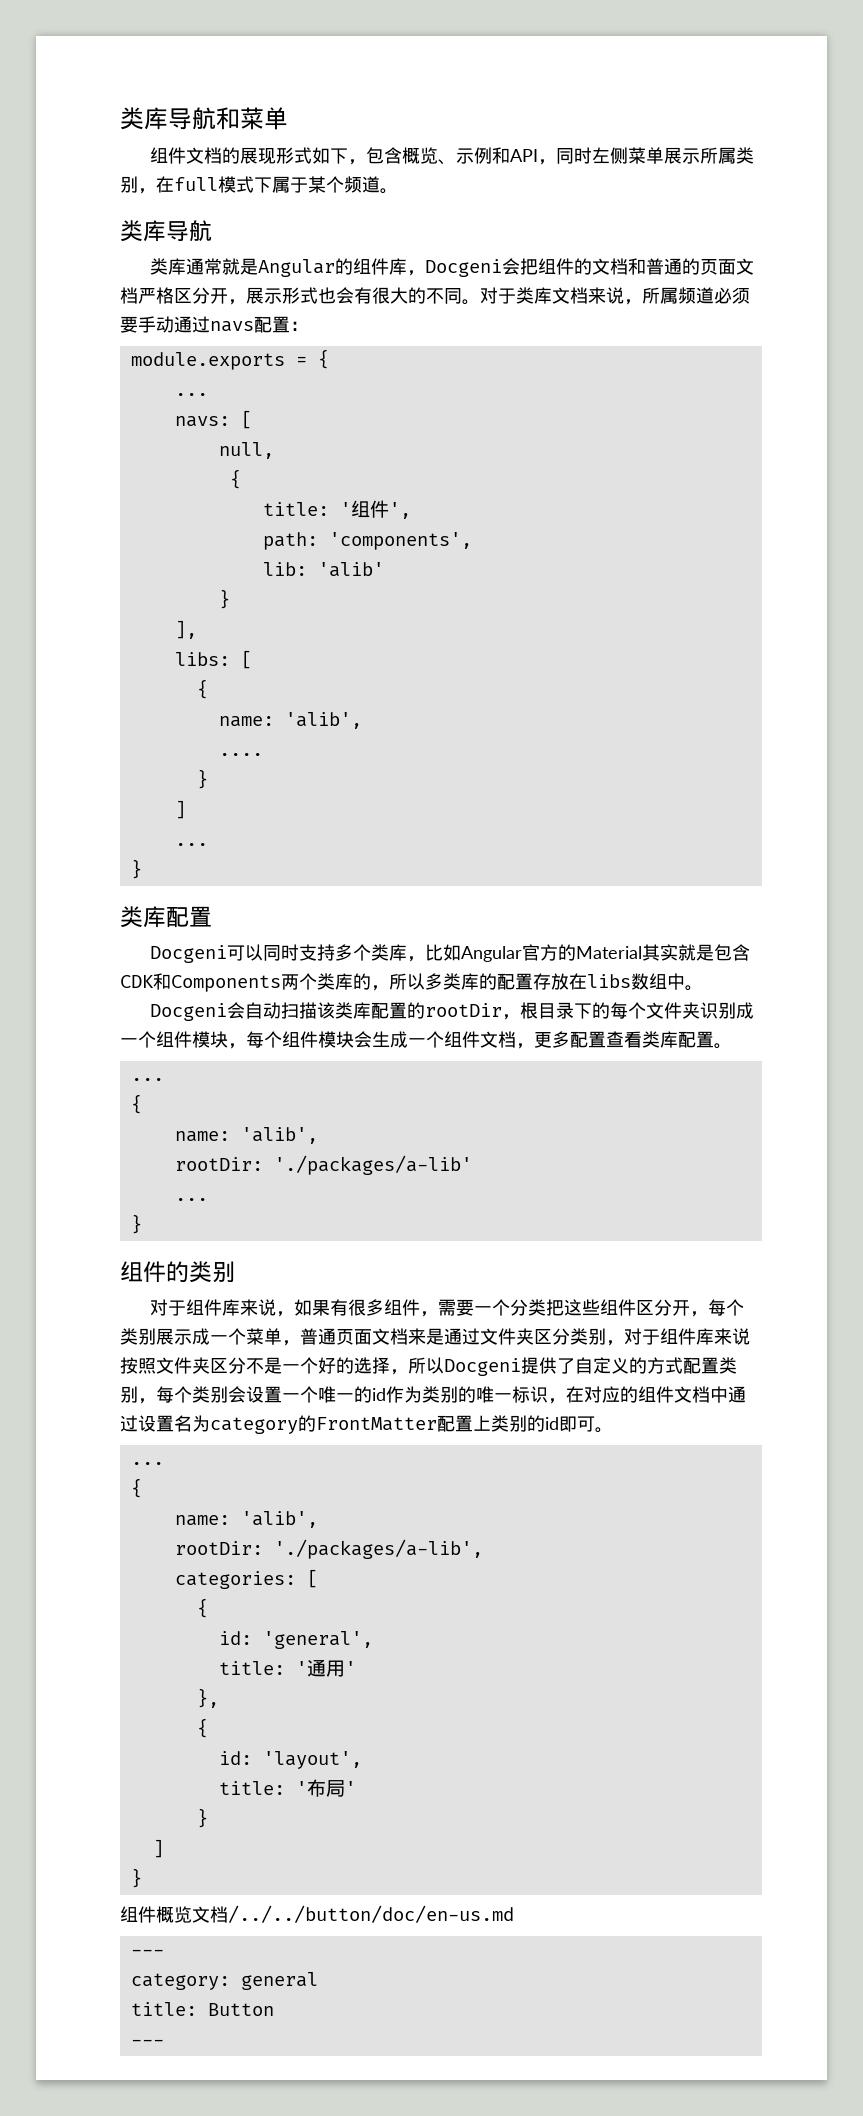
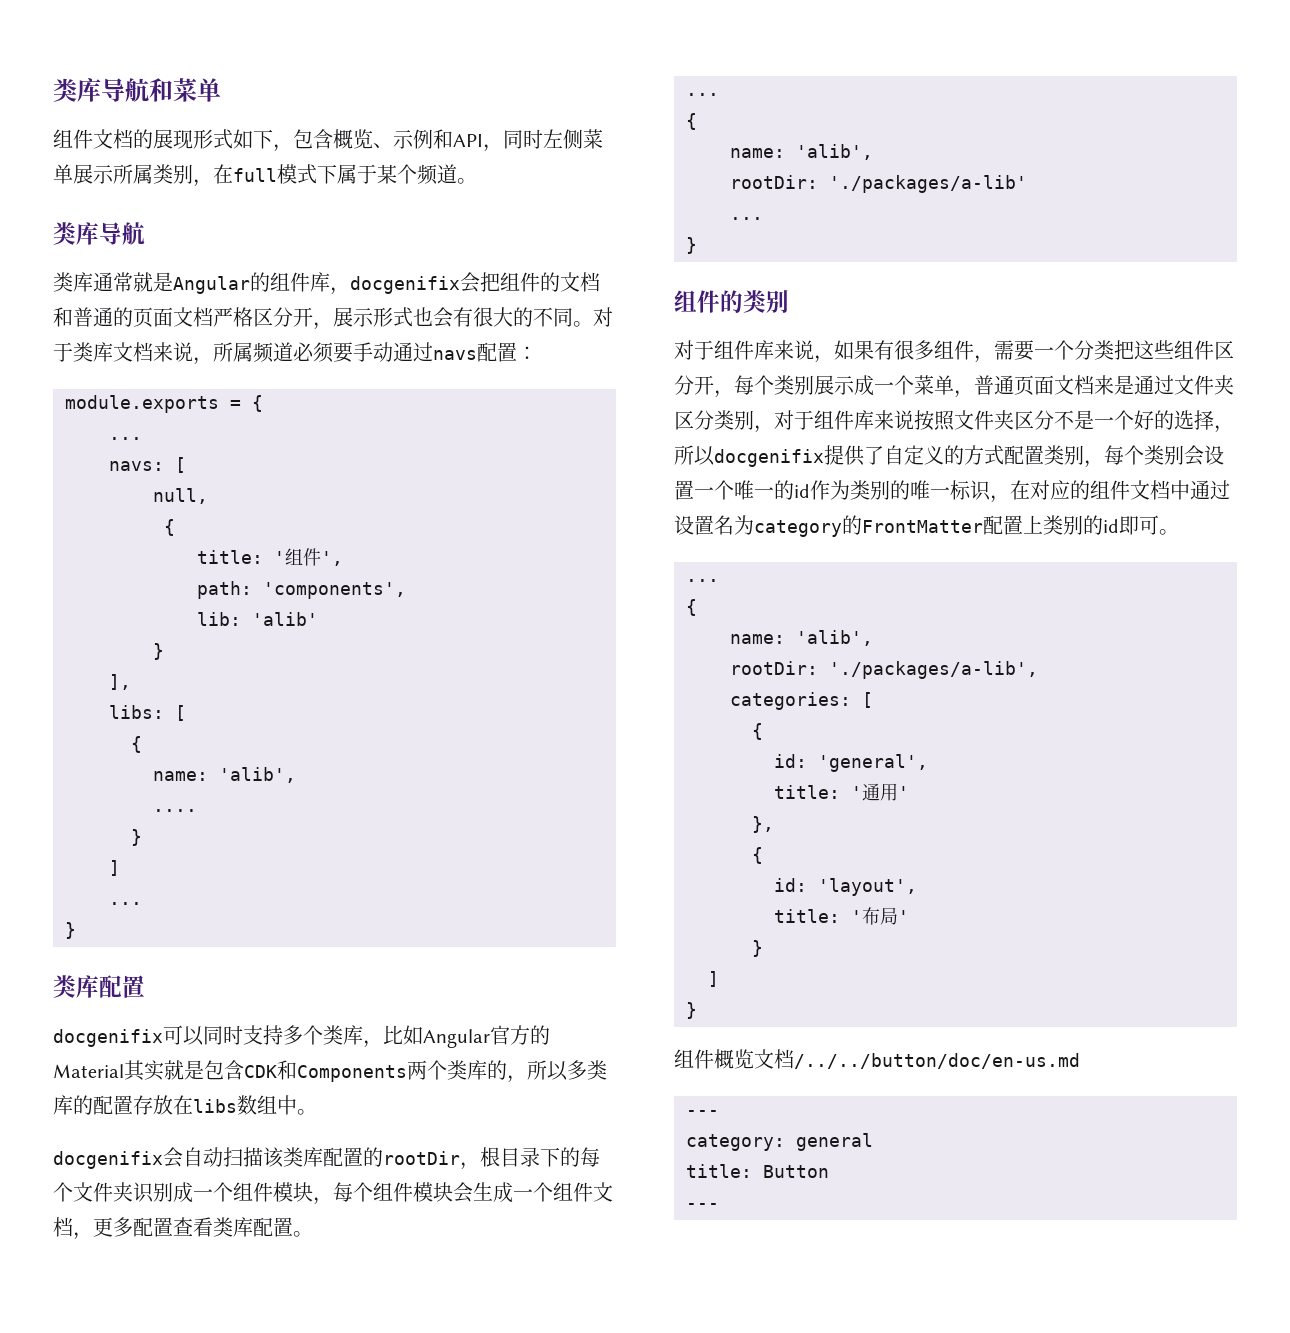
- 类库通常就是Angular的组件库，Docgeni会把组件的文档和普通的页面文档严格区分开，展示形式也会有很大的不同。
+ 类库通常就是Angular的组件库，docgenifix会把组件的文档和普通的页面文档严格区分开，展示形式也会有很大的不同。
- Docgeni可以同时支持多个类库，比如Angular官方的Material其实就是包含CDK和Components两个类库的，所以多类库的配置存放在libs数组中。
+ docgenifix可以同时支持多个类库，比如Angular官方的Material其实就是包含CDK和Components两个类库的，所以多类库的配置存放在libs数组中。
- Docgeni会自动扫描该类库配置的rootDir，根目录下的每个文件夹识别成一个组件模块，每个组件模块会生成一个组件文档，更多配置查看类库配置。
+ docgenifix会自动扫描该类库配置的rootDir，根目录下的每个文件夹识别成一个组件模块，每个组件模块会生成一个组件文档，更多配置查看类库配置。
- 对于组件库来说，如果有很多组件，需要一个分类把这些组件区分开，每个类别展示成一个菜单，普通页面文档来是通过文件夹区分类别，对于组件库来说按照文件夹区分不是一个好的选择，所以Docgeni提供了自定义的方式配置类别，每个类别会设置一个唯一的id作为类别的唯一标识，在对应的组件文档中通过设置名为category的FrontMatter配置上类别的id即可。
+ 对于组件库来说，如果有很多组件，需要一个分类把这些组件区分开，每个类别展示成一个菜单，普通页面文档来是通过文件夹区分类别，对于组件库来说按照文件夹区分不是一个好的选择，所以docgenifix提供了自定义的方式配置类别，每个类别会设置一个唯一的id作为类别的唯一标识，在对应的组件文档中通过设置名为category的FrontMatter配置上类别的id即可。

